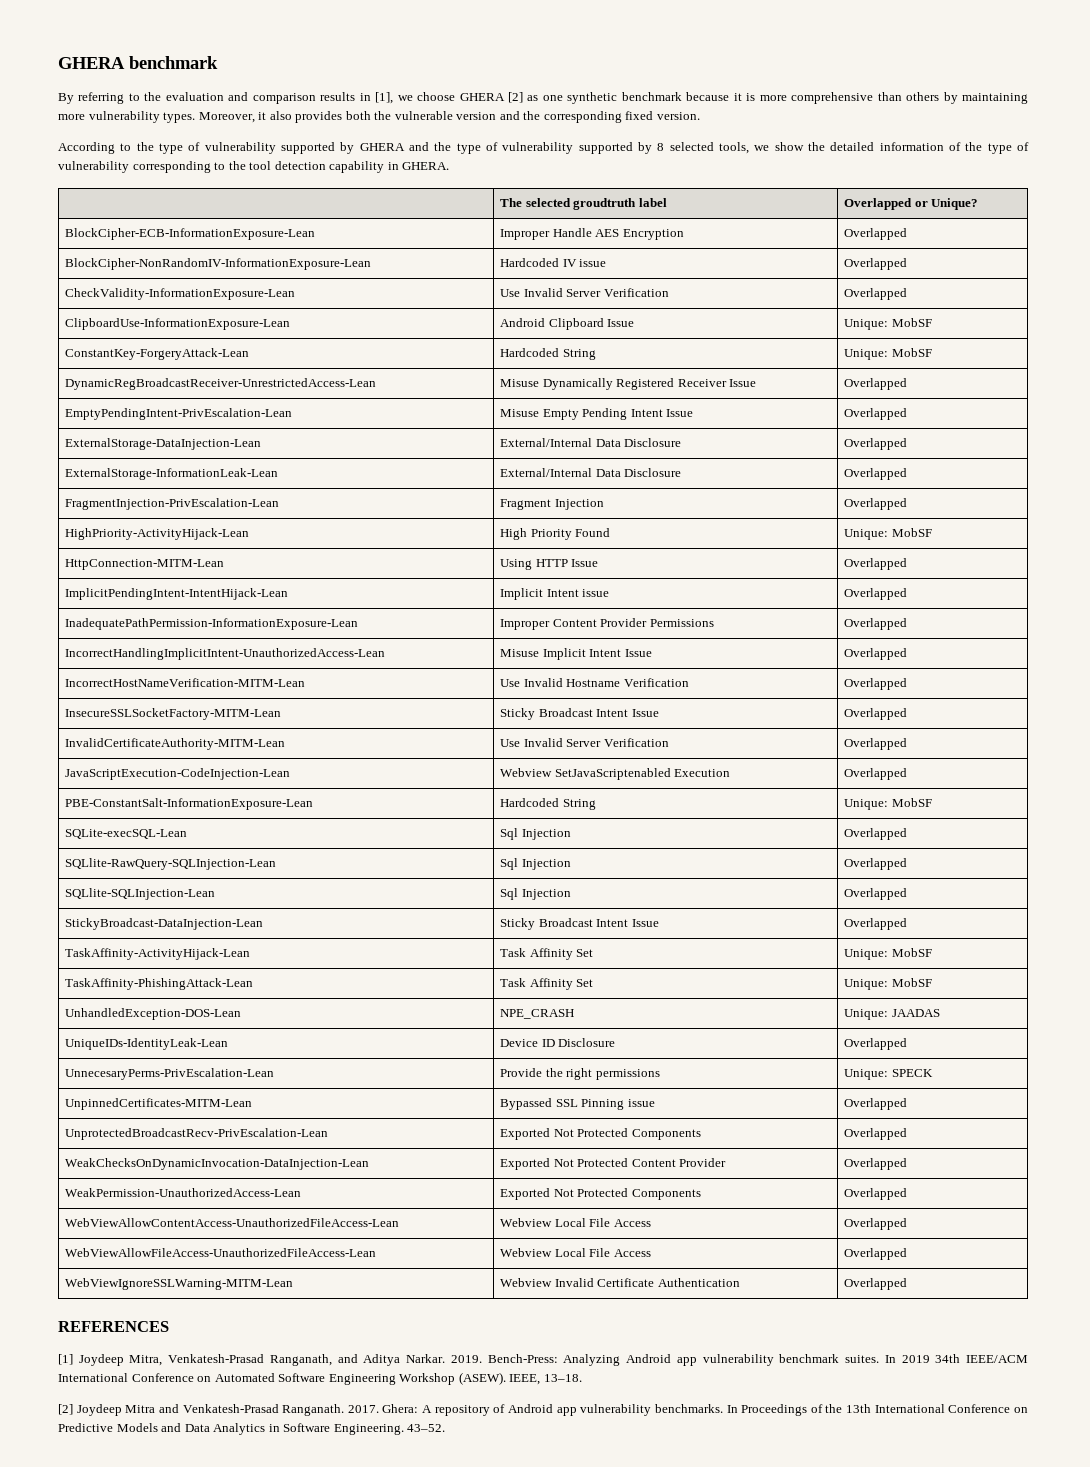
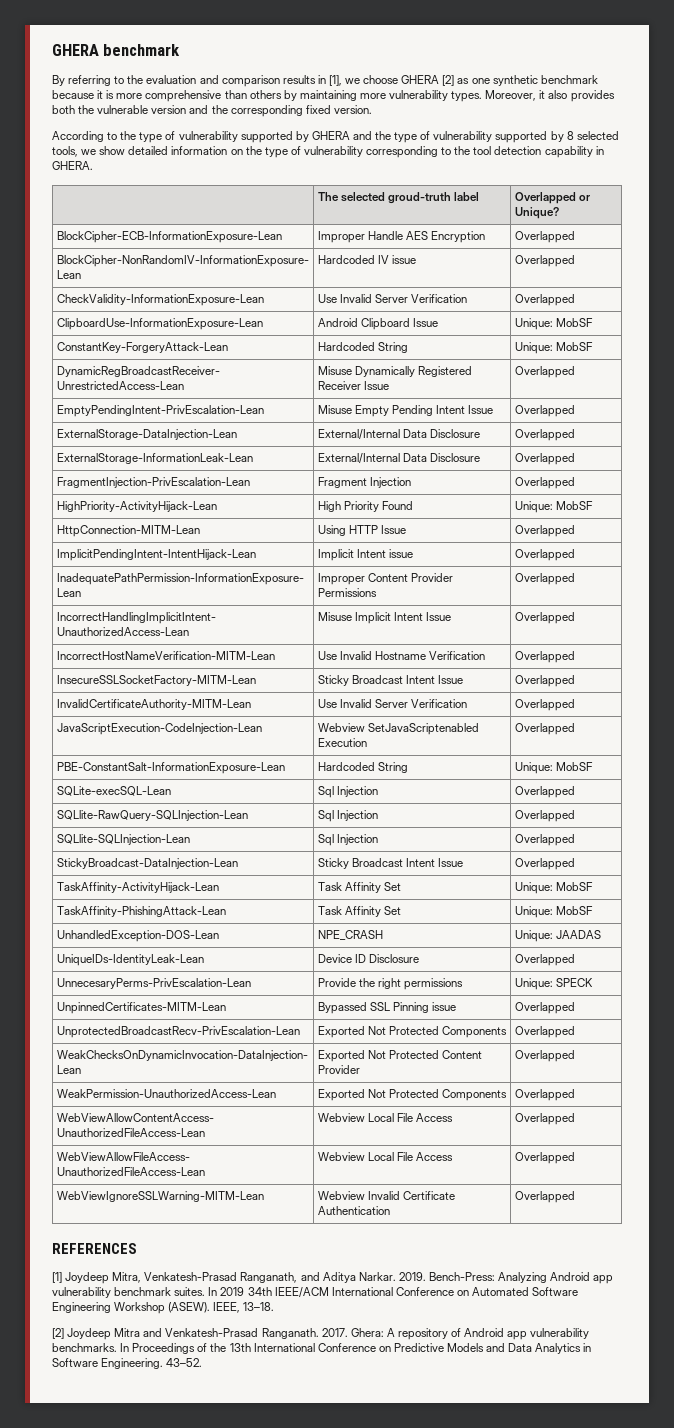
- According to the type of vulnerability supported by GHERA and the type of vulnerability supported by 8 selected tools, we show the detailed information of the type of vulnerability corresponding to the tool detection capability in GHERA.
+ According to the type of vulnerability supported by GHERA and the type of vulnerability supported by 8 selected tools, we show detailed information on the type of vulnerability corresponding to the tool detection capability in GHERA.
- | The selected groudtruth label | Overlapped or Unique?
+ | The selected groud-truth label | Overlapped or Unique?

